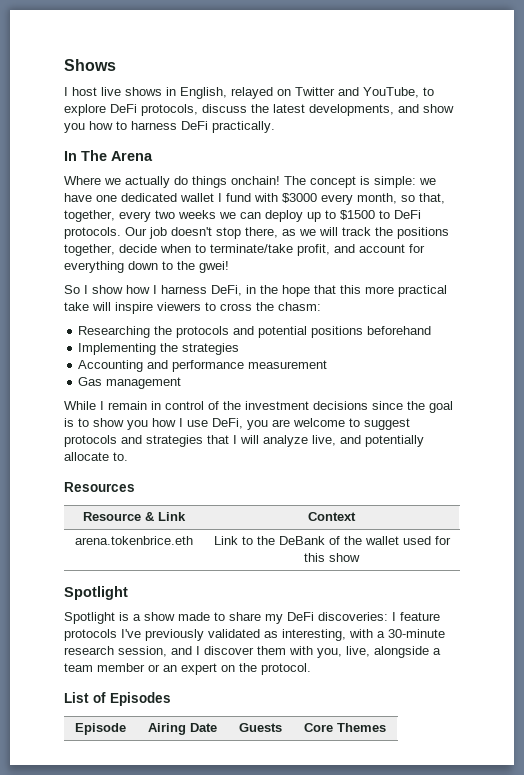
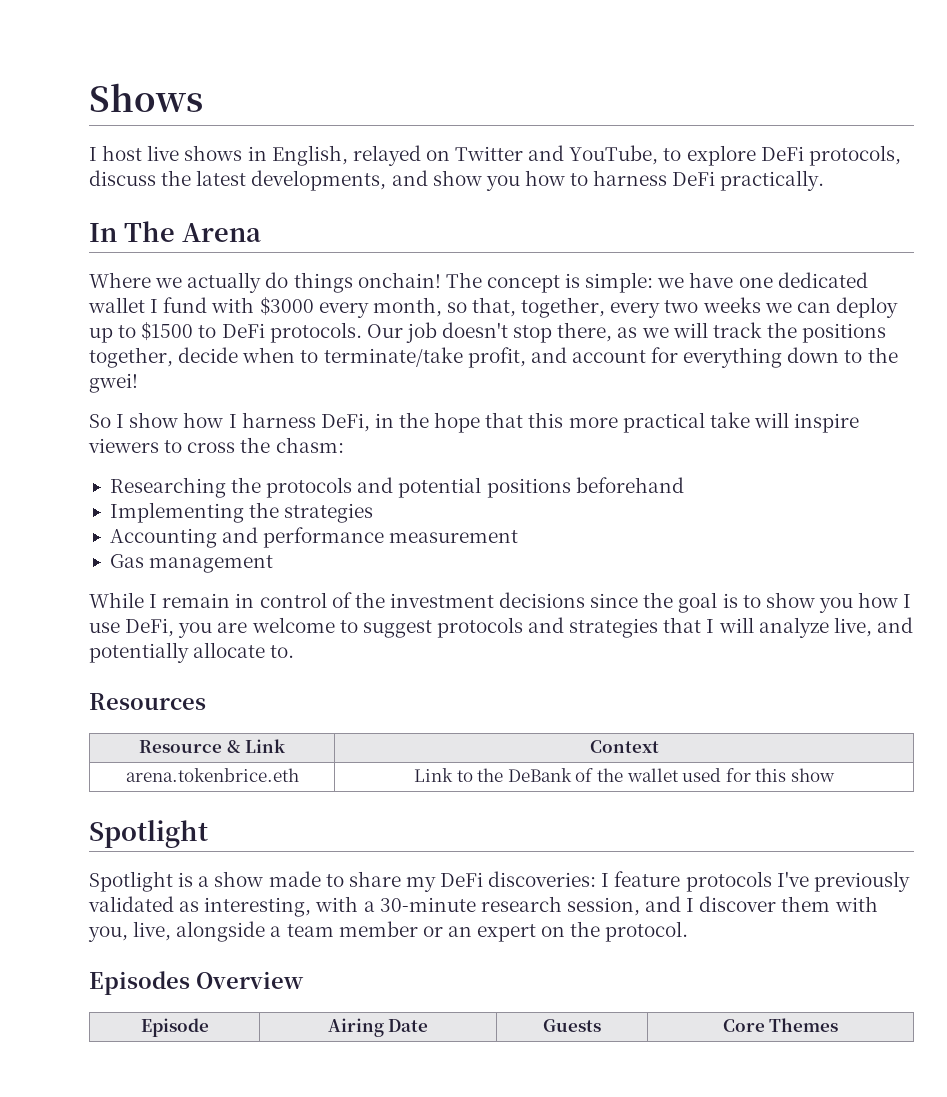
- List of Episodes
+ Episodes Overview

